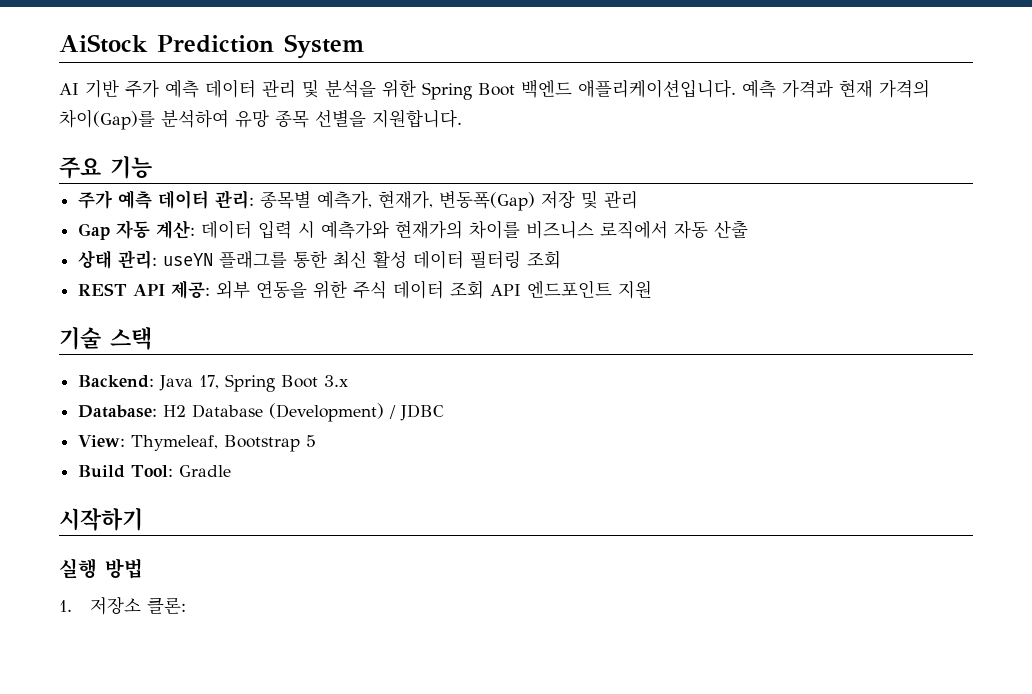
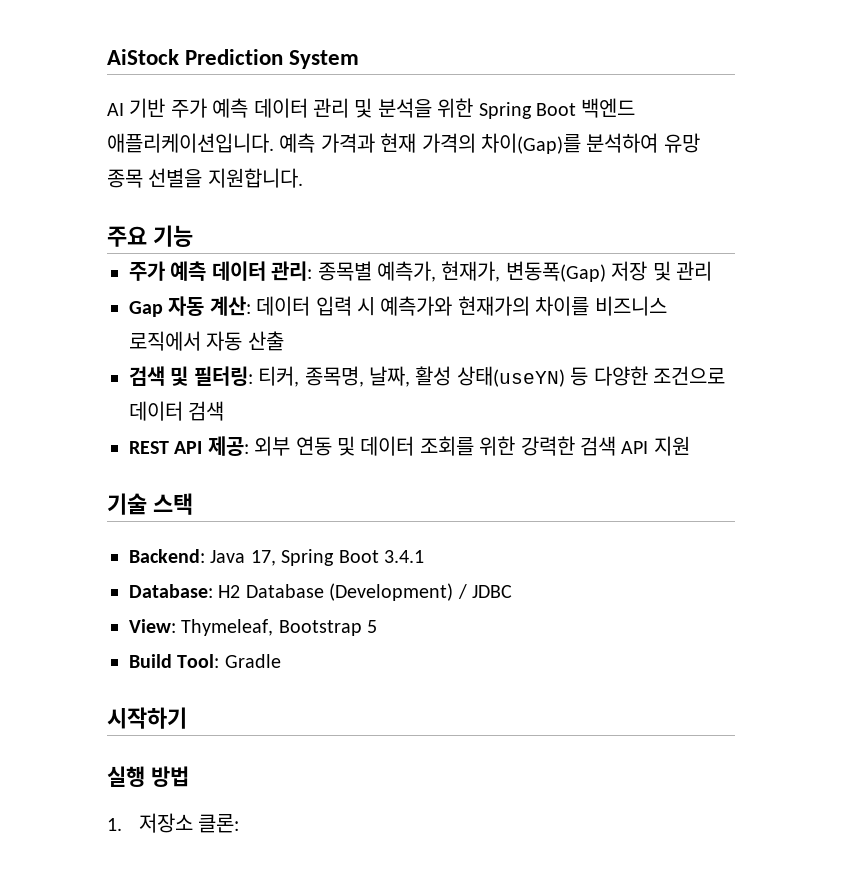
- 상태 관리: useYN 플래그를 통한 최신 활성 데이터 필터링 조회
- REST API 제공: 외부 연동을 위한 주식 데이터 조회 API 엔드포인트 지원
+ 검색 및 필터링: 티커, 종목명, 날짜, 활성 상태(useYN) 등 다양한 조건으로 데이터 검색
+ REST API 제공: 외부 연동 및 데이터 조회를 위한 강력한 검색 API 지원
- Backend: Java 17, Spring Boot 3.x
+ Backend: Java 17, Spring Boot 3.4.1

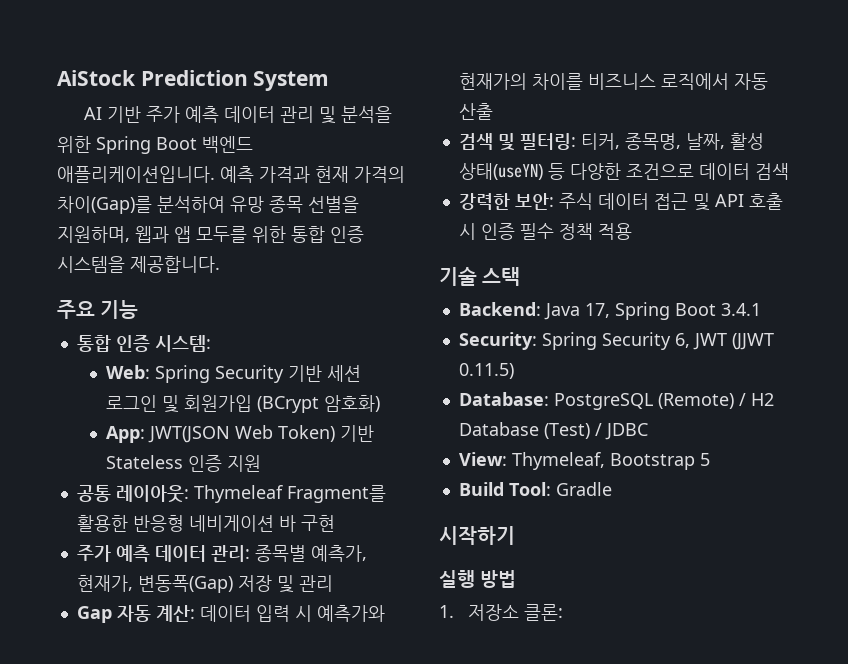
- 예측 가격과 현재 가격의 차이(Gap)를 분석하여 유망 종목 선별을 지원합니다.
+ 예측 가격과 현재 가격의 차이(Gap)를 분석하여 유망 종목 선별을 지원하며, 웹과 앱 모두를 위한 통합 인증 시스템을 제공합니다.
  주요 기능
+ 통합 인증 시스템:
+ Web: Spring Security 기반 세션 로그인 및 회원가입 (BCrypt 암호화)
+ App: JWT(JSON Web Token) 기반 Stateless 인증 지원
+ 공통 레이아웃: Thymeleaf Fragment를 활용한 반응형 네비게이션 바 구현
- REST API 제공: 외부 연동 및 데이터 조회를 위한 강력한 검색 API 지원
+ 강력한 보안: 주식 데이터 접근 및 API 호출 시 인증 필수 정책 적용
- Database: H2 Database (Development) / JDBC
+ Security: Spring Security 6, JWT (JJWT 0.11.5)
+ Database: PostgreSQL (Remote) / H2 Database (Test) / JDBC

